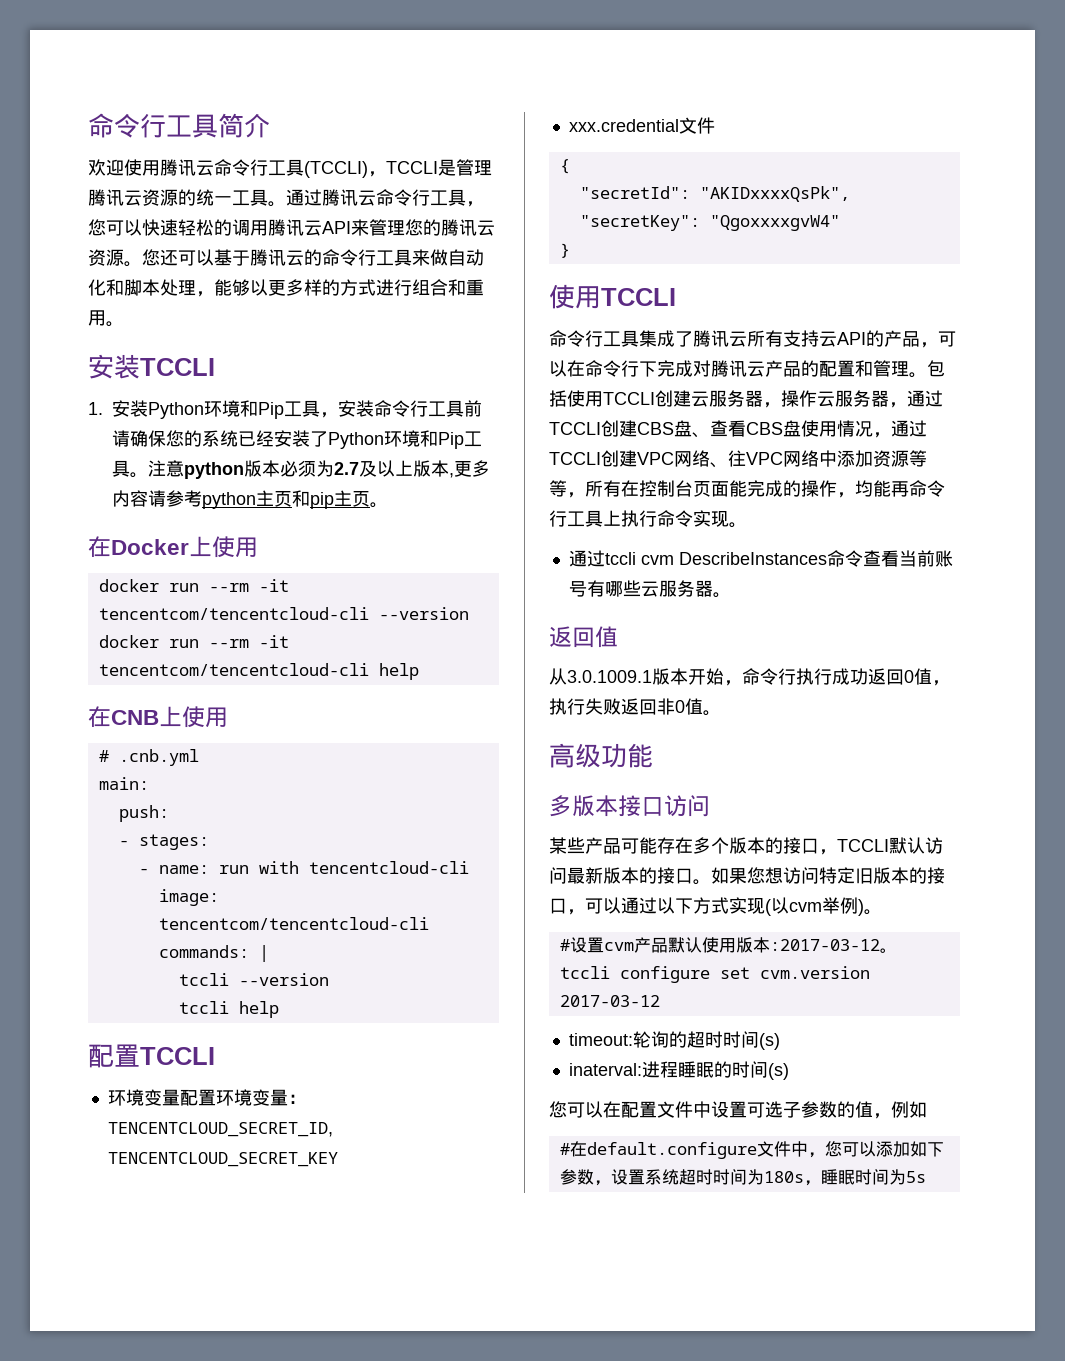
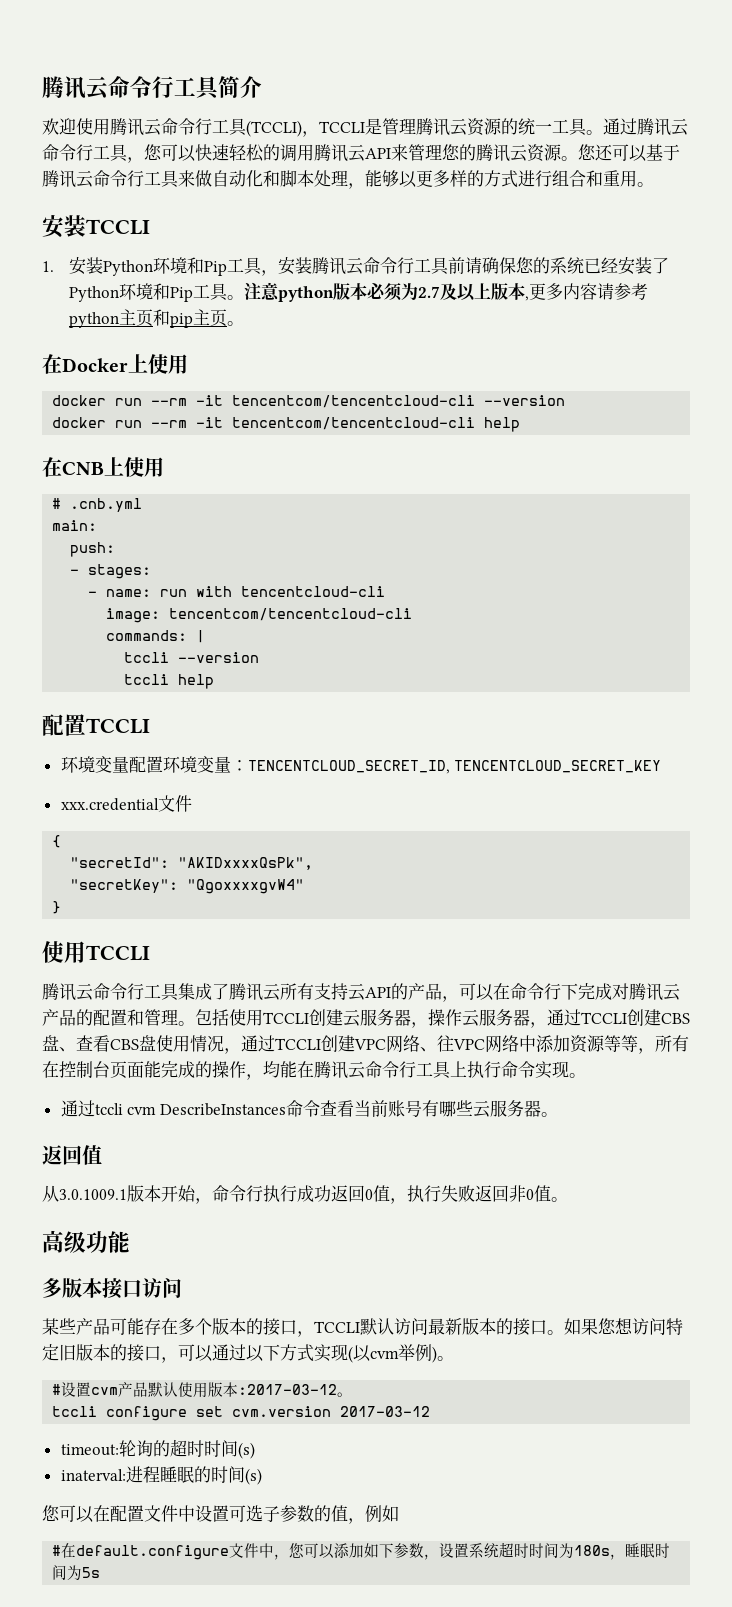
- 命令行工具简介
+ 腾讯云命令行工具简介
- 您还可以基于腾讯云的命令行工具来做自动化和脚本处理，能够以更多样的方式进行组合和重用。
+ 您还可以基于腾讯云命令行工具来做自动化和脚本处理，能够以更多样的方式进行组合和重用。
- 1.安装Python环境和Pip工具，安装命令行工具前请确保您的系统已经安装了Python环境和Pip工具。
+ 1.安装Python环境和Pip工具，安装腾讯云命令行工具前请确保您的系统已经安装了Python环境和Pip工具。
- 命令行工具集成了腾讯云所有支持云API的产品，可以在命令行下完成对腾讯云产品的配置和管理。
+ 腾讯云命令行工具集成了腾讯云所有支持云API的产品，可以在命令行下完成对腾讯云产品的配置和管理。
- 包括使用TCCLI创建云服务器，操作云服务器，通过TCCLI创建CBS盘、查看CBS盘使用情况，通过TCCLI创建VPC网络、往VPC网络中添加资源等等，所有在控制台页面能完成的操作，均能再命令行工具上执行命令实现。
+ 包括使用TCCLI创建云服务器，操作云服务器，通过TCCLI创建CBS盘、查看CBS盘使用情况，通过TCCLI创建VPC网络、往VPC网络中添加资源等等，所有在控制台页面能完成的操作，均能在腾讯云命令行工具上执行命令实现。

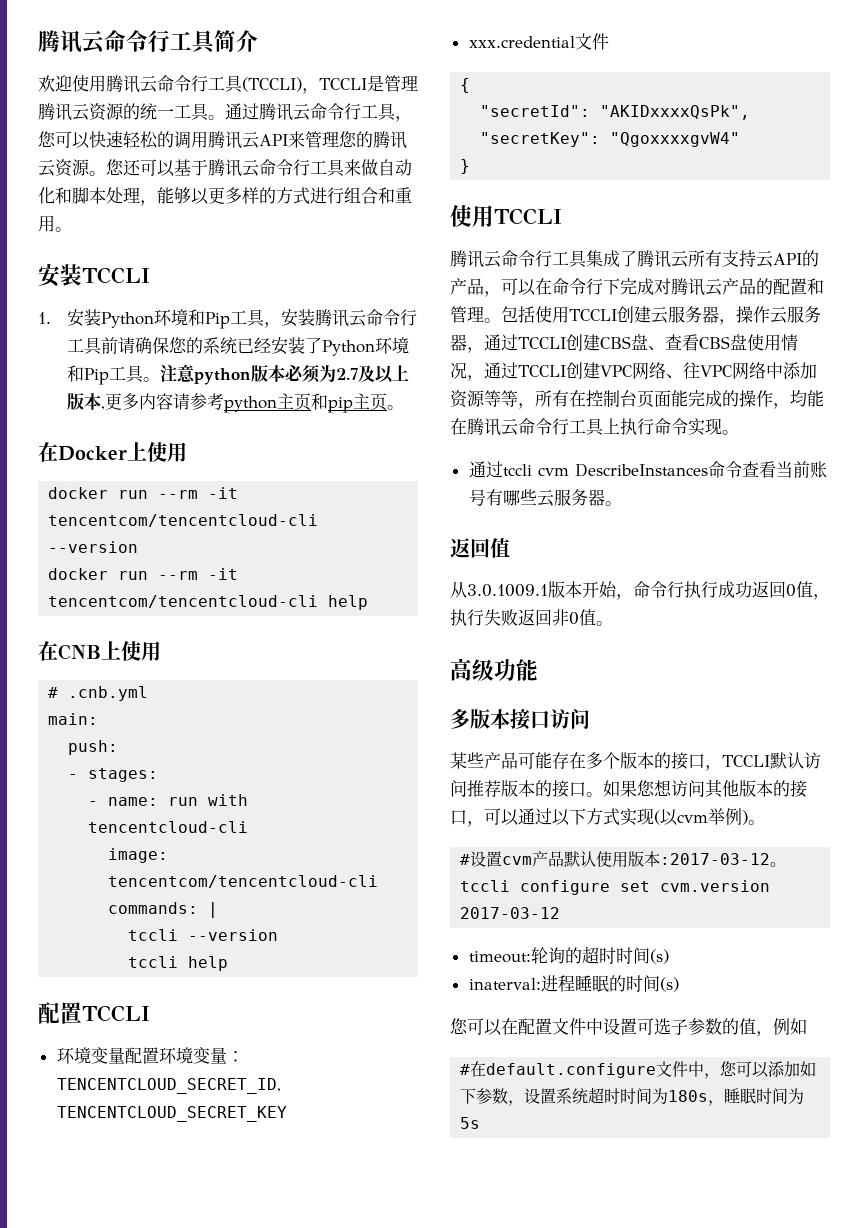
- 某些产品可能存在多个版本的接口，TCCLI默认访问最新版本的接口。
+ 某些产品可能存在多个版本的接口，TCCLI默认访问推荐版本的接口。
- 如果您想访问特定旧版本的接口，可以通过以下方式实现(以cvm举例)。
+ 如果您想访问其他版本的接口，可以通过以下方式实现(以cvm举例)。

